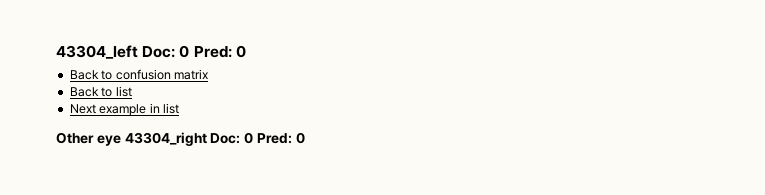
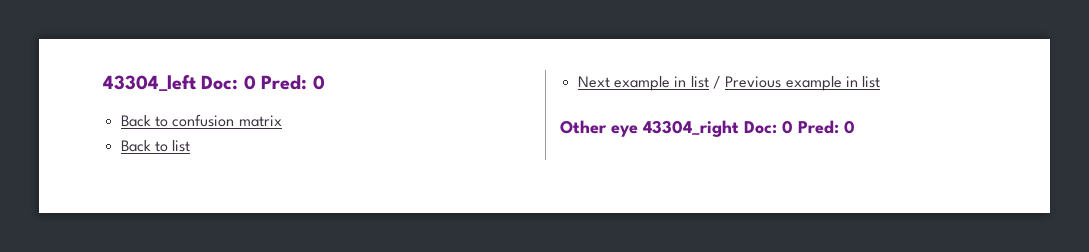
- Next example in list
+ Next example in list / Previous example in list

